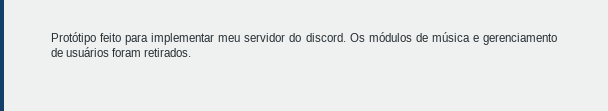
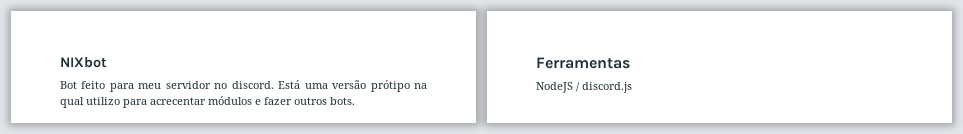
- Protótipo feito para implementar meu servidor do discord. Os módulos de música e gerenciamento de usuários foram retirados.
+ NIXbot
+ Bot feito para meu servidor no discord. Está uma versão prótipo na qual utilizo para acrecentar módulos e fazer outros bots.
+ Ferramentas
+ NodeJS / discord.js

